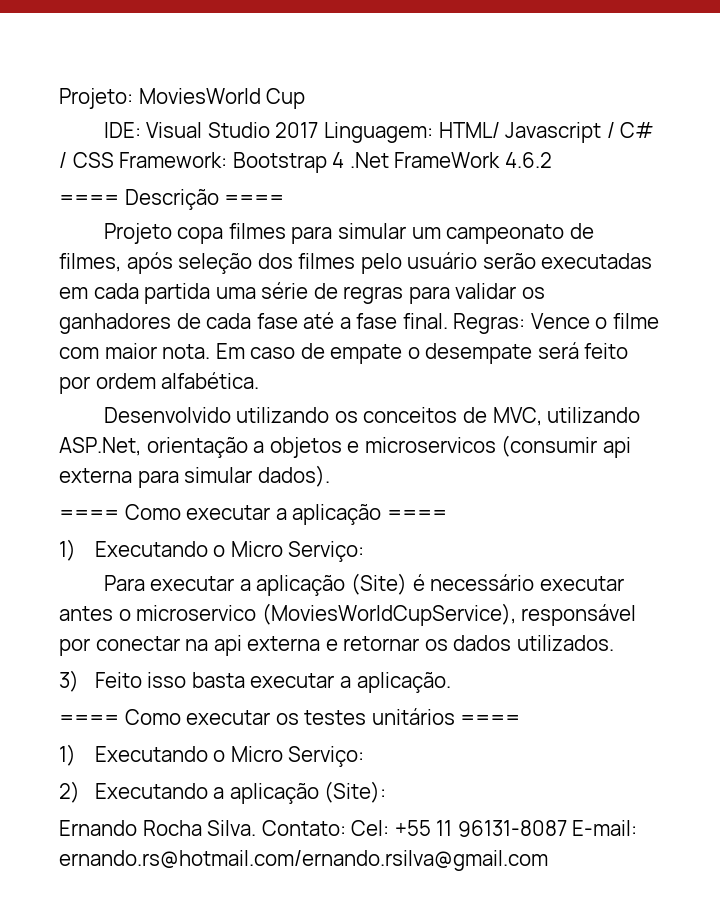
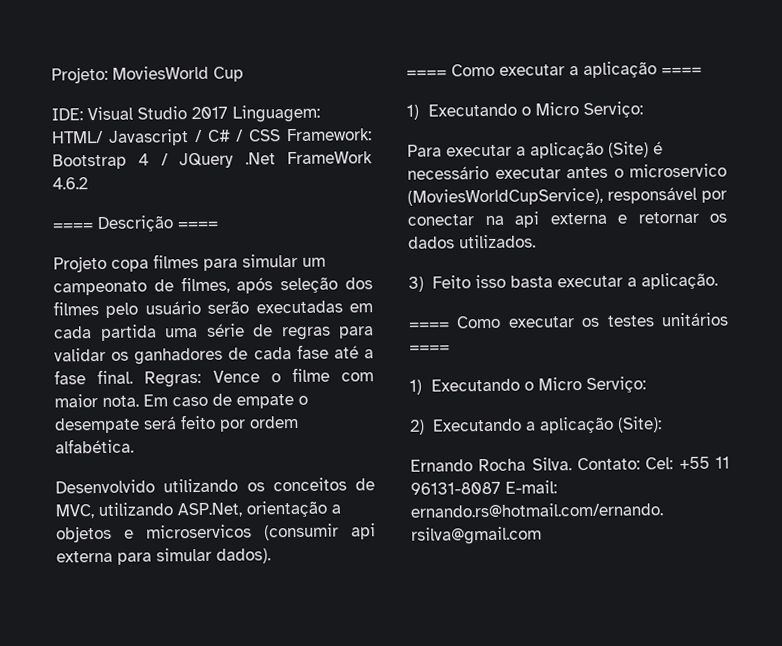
- IDE: Visual Studio 2017 Linguagem: HTML/ Javascript / C# / CSS Framework: Bootstrap 4 .Net FrameWork 4.6.2
+ IDE: Visual Studio 2017 Linguagem: HTML/ Javascript / C# / CSS Framework: Bootstrap 4 / JQuery .Net FrameWork 4.6.2

